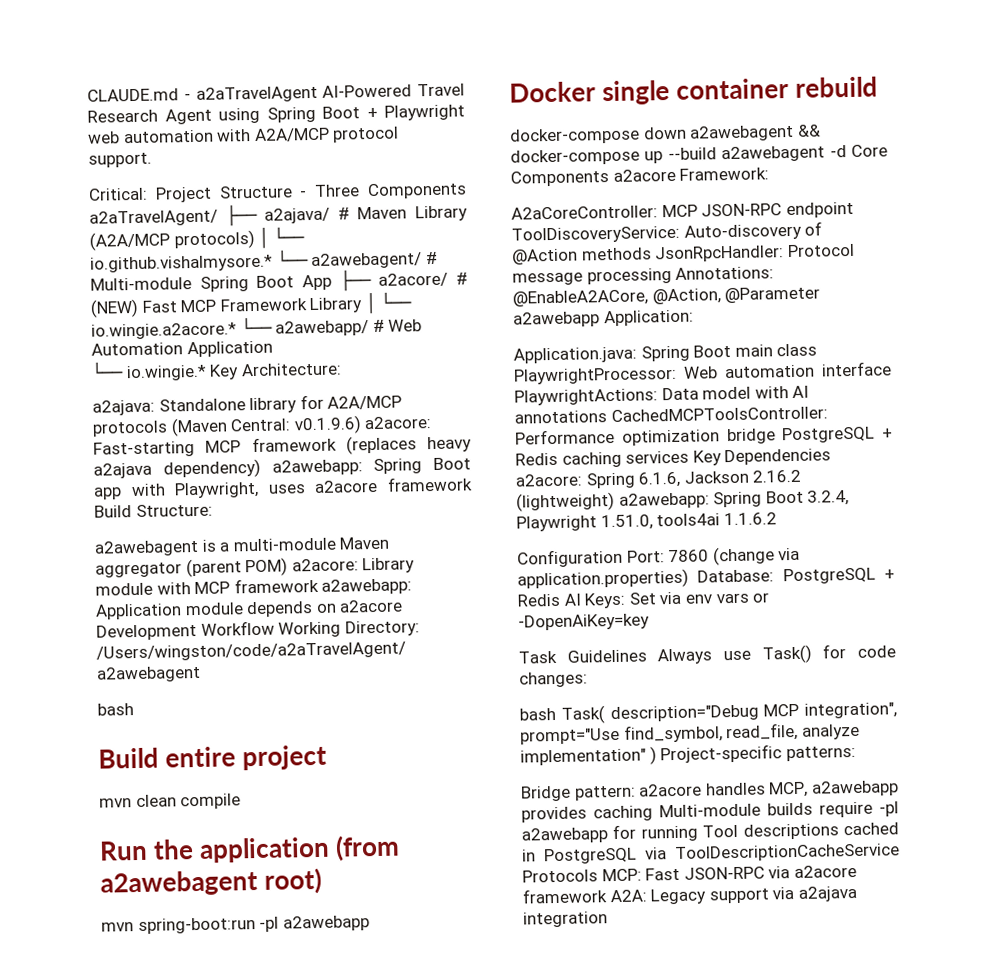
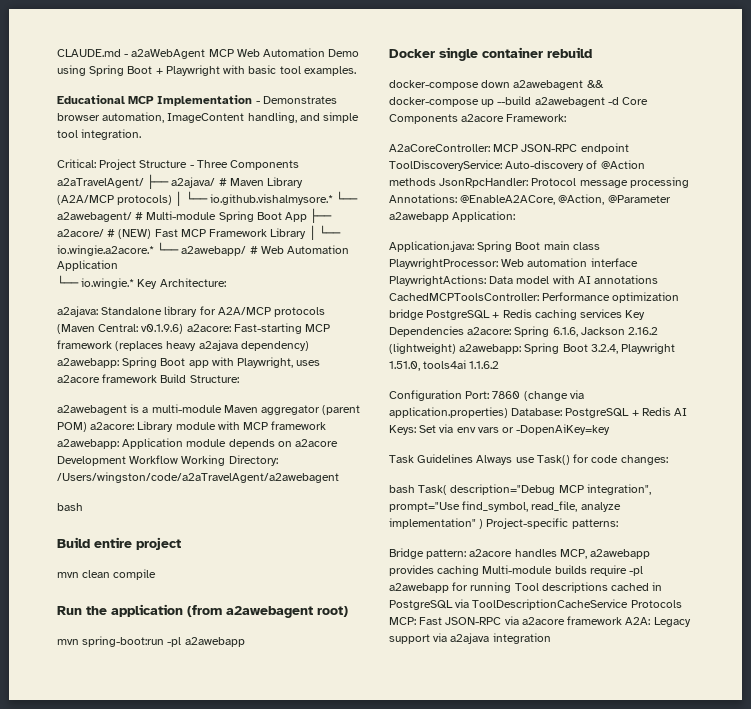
- CLAUDE.md - a2aTravelAgent AI-Powered Travel Research Agent using Spring Boot + Playwright web automation with A2A/MCP protocol support.
+ CLAUDE.md - a2aWebAgent MCP Web Automation Demo using Spring Boot + Playwright with basic tool examples.
+ Educational MCP Implementation - Demonstrates browser automation, ImageContent handling, and simple tool integration.

